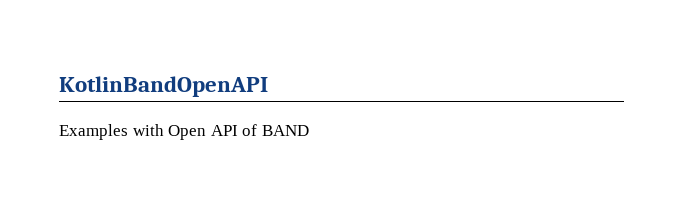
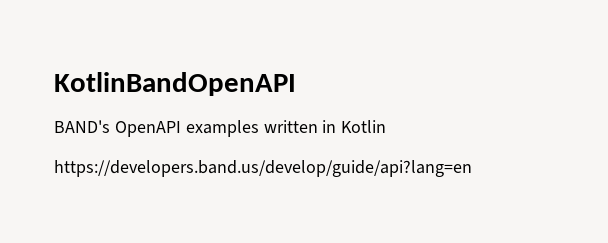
- Examples with Open API of BAND
+ BAND's OpenAPI examples written in Kotlin
+ https://developers.band.us/develop/guide/api?lang=en

